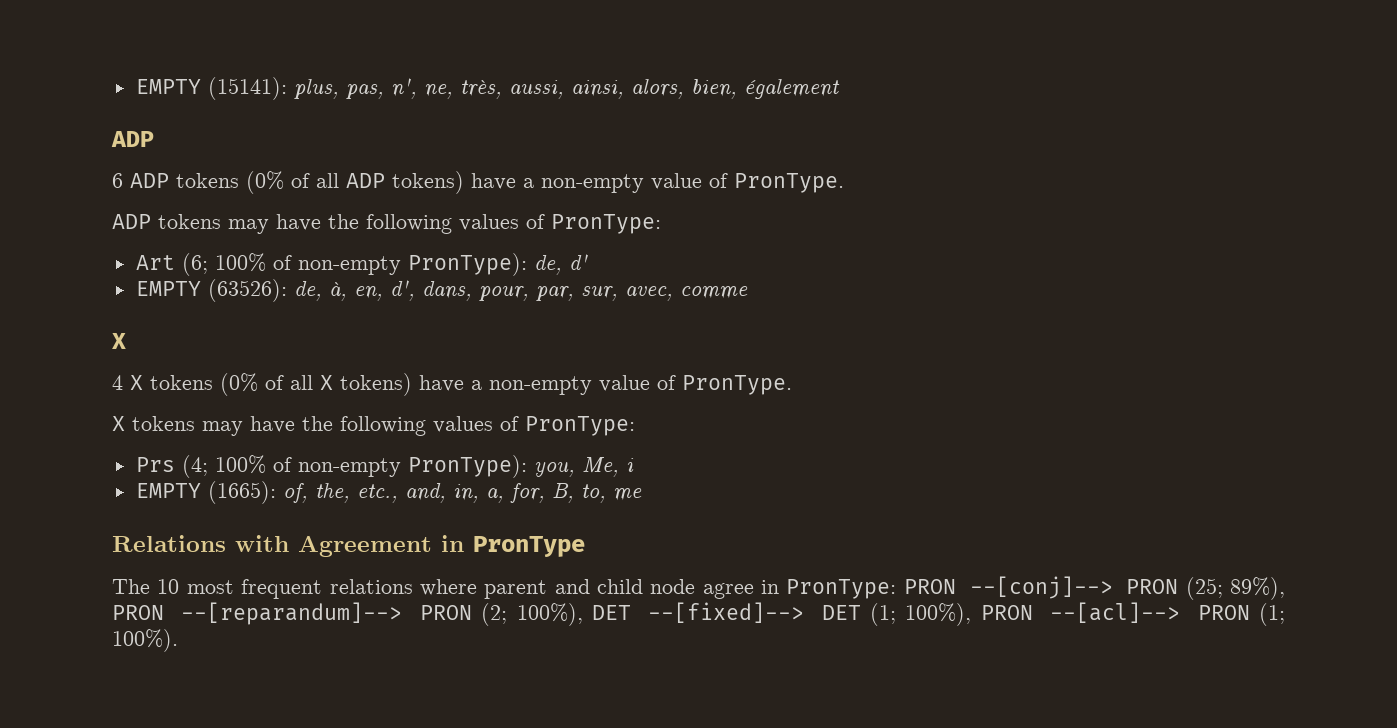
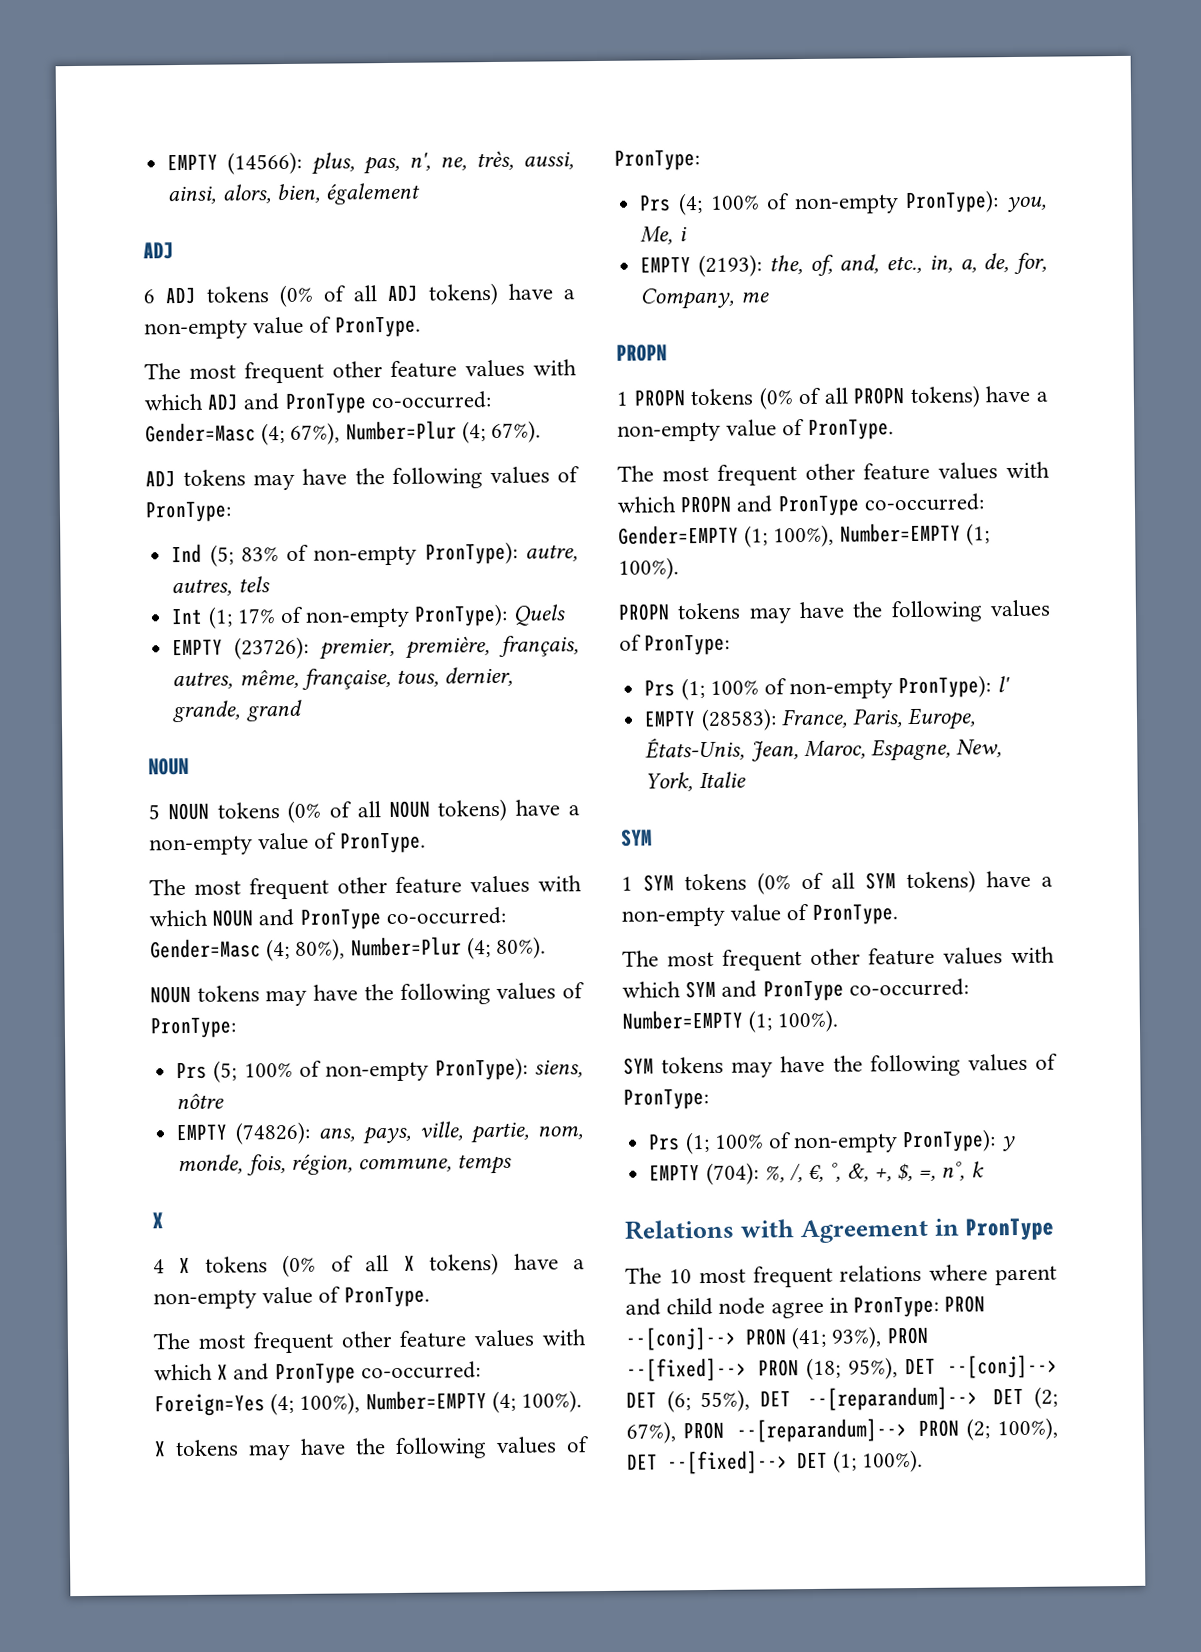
- EMPTY (15141): plus, pas, n', ne, très, aussi, ainsi, alors, bien, également
- ADP
+ EMPTY (14566): plus, pas, n', ne, très, aussi, ainsi, alors, bien, également
+ ADJ
- 6 ADP tokens (0% of all ADP tokens) have a non-empty value of PronType.
- ADP tokens may have the following values of PronType:
- Art (6; 100% of non-empty PronType): de, d'
- EMPTY (63526): de, à, en, d', dans, pour, par, sur, avec, comme
+ 6 ADJ tokens (0% of all ADJ tokens) have a non-empty value of PronType.
+ The most frequent other feature values with which ADJ and PronType co-occurred: Gender=Masc (4; 67%), Number=Plur (4; 67%).
+ ADJ tokens may have the following values of PronType:
+ Ind (5; 83% of non-empty PronType): autre, autres, tels
+ Int (1; 17% of non-empty PronType): Quels
+ EMPTY (23726): premier, première, français, autres, même, française, tous, dernier, grande, grand
+ NOUN
+ 5 NOUN tokens (0% of all NOUN tokens) have a non-empty value of PronType.
+ The most frequent other feature values with which NOUN and PronType co-occurred: Gender=Masc (4; 80%), Number=Plur (4; 80%).
+ NOUN tokens may have the following values of PronType:
+ Prs (5; 100% of non-empty PronType): siens, nôtre
+ EMPTY (74826): ans, pays, ville, partie, nom, monde, fois, région, commune, temps
+ The most frequent other feature values with which X and PronType co-occurred: Foreign=Yes (4; 100%), Number=EMPTY (4; 100%).
- EMPTY (1665): of, the, etc., and, in, a, for, B, to, me
+ EMPTY (2193): the, of, and, etc., in, a, de, for, Company, me
+ PROPN
+ 1 PROPN tokens (0% of all PROPN tokens) have a non-empty value of PronType.
+ The most frequent other feature values with which PROPN and PronType co-occurred: Gender=EMPTY (1; 100%), Number=EMPTY (1; 100%).
+ PROPN tokens may have the following values of PronType:
+ Prs (1; 100% of non-empty PronType): l'
+ EMPTY (28583): France, Paris, Europe, États-Unis, Jean, Maroc, Espagne, New, York, Italie
+ SYM
+ 1 SYM tokens (0% of all SYM tokens) have a non-empty value of PronType.
+ The most frequent other feature values with which SYM and PronType co-occurred: Number=EMPTY (1; 100%).
+ SYM tokens may have the following values of PronType:
+ Prs (1; 100% of non-empty PronType): y
+ EMPTY (704): %, /, €, °, &, +, $, =, n°, k
- The 10 most frequent relations where parent and child node agree in PronType: PRON --[conj]--> PRON (25; 89%), PRON --[reparandum]--> PRON (2; 100%), DET --[fixed]--> DET (1; 100%), PRON --[acl]--> PRON (1; 100%).
+ The 10 most frequent relations where parent and child node agree in PronType: PRON --[conj]--> PRON (41; 93%), PRON --[fixed]--> PRON (18; 95%), DET --[conj]--> DET (6; 55%), DET --[reparandum]--> DET (2; 67%), PRON --[reparandum]--> PRON (2; 100%), DET --[fixed]--> DET (1; 100%).

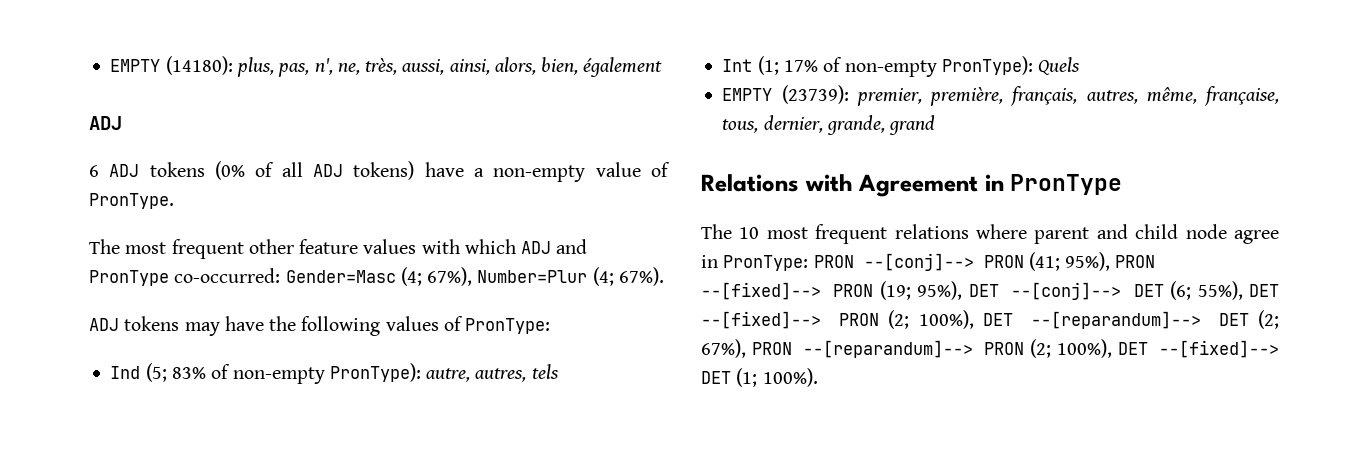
- EMPTY (14566): plus, pas, n', ne, très, aussi, ainsi, alors, bien, également
+ EMPTY (14180): plus, pas, n', ne, très, aussi, ainsi, alors, bien, également
- EMPTY (23726): premier, première, français, autres, même, française, tous, dernier, grande, grand
- NOUN
- 5 NOUN tokens (0% of all NOUN tokens) have a non-empty value of PronType.
- The most frequent other feature values with which NOUN and PronType co-occurred: Gender=Masc (4; 80%), Number=Plur (4; 80%).
- NOUN tokens may have the following values of PronType:
- Prs (5; 100% of non-empty PronType): siens, nôtre
- EMPTY (74826): ans, pays, ville, partie, nom, monde, fois, région, commune, temps
- X
- 4 X tokens (0% of all X tokens) have a non-empty value of PronType.
- The most frequent other feature values with which X and PronType co-occurred: Foreign=Yes (4; 100%), Number=EMPTY (4; 100%).
- X tokens may have the following values of PronType:
- Prs (4; 100% of non-empty PronType): you, Me, i
- EMPTY (2193): the, of, and, etc., in, a, de, for, Company, me
- PROPN
- 1 PROPN tokens (0% of all PROPN tokens) have a non-empty value of PronType.
- The most frequent other feature values with which PROPN and PronType co-occurred: Gender=EMPTY (1; 100%), Number=EMPTY (1; 100%).
- PROPN tokens may have the following values of PronType:
- Prs (1; 100% of non-empty PronType): l'
- EMPTY (28583): France, Paris, Europe, États-Unis, Jean, Maroc, Espagne, New, York, Italie
- SYM
- 1 SYM tokens (0% of all SYM tokens) have a non-empty value of PronType.
- The most frequent other feature values with which SYM and PronType co-occurred: Number=EMPTY (1; 100%).
- SYM tokens may have the following values of PronType:
- Prs (1; 100% of non-empty PronType): y
- EMPTY (704): %, /, €, °, &, +, $, =, n°, k
+ EMPTY (23739): premier, première, français, autres, même, française, tous, dernier, grande, grand
- The 10 most frequent relations where parent and child node agree in PronType: PRON --[conj]--> PRON (41; 93%), PRON --[fixed]--> PRON (18; 95%), DET --[conj]--> DET (6; 55%), DET --[reparandum]--> DET (2; 67%), PRON --[reparandum]--> PRON (2; 100%), DET --[fixed]--> DET (1; 100%).
+ The 10 most frequent relations where parent and child node agree in PronType: PRON --[conj]--> PRON (41; 95%), PRON --[fixed]--> PRON (19; 95%), DET --[conj]--> DET (6; 55%), DET --[fixed]--> PRON (2; 100%), DET --[reparandum]--> DET (2; 67%), PRON --[reparandum]--> PRON (2; 100%), DET --[fixed]--> DET (1; 100%).

